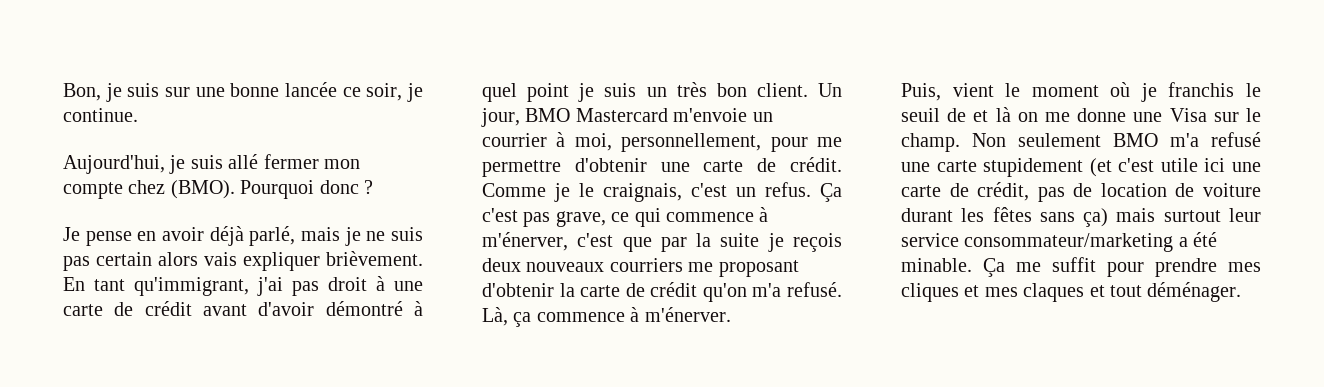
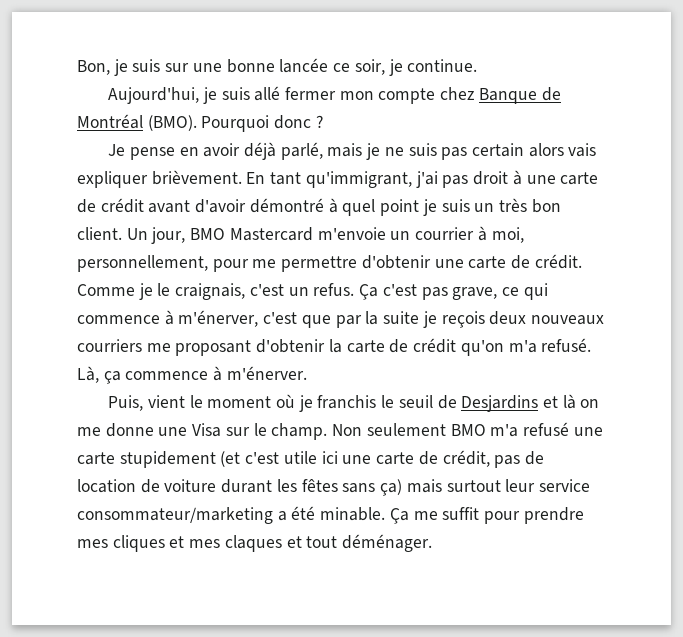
- Aujourd'hui, je suis allé fermer mon compte chez (BMO).
+ Aujourd'hui, je suis allé fermer mon compte chez Banque de Montréal (BMO).
- Puis, vient le moment où je franchis le seuil de et là on me donne une Visa sur le champ.
+ Puis, vient le moment où je franchis le seuil de Desjardins et là on me donne une Visa sur le champ.

